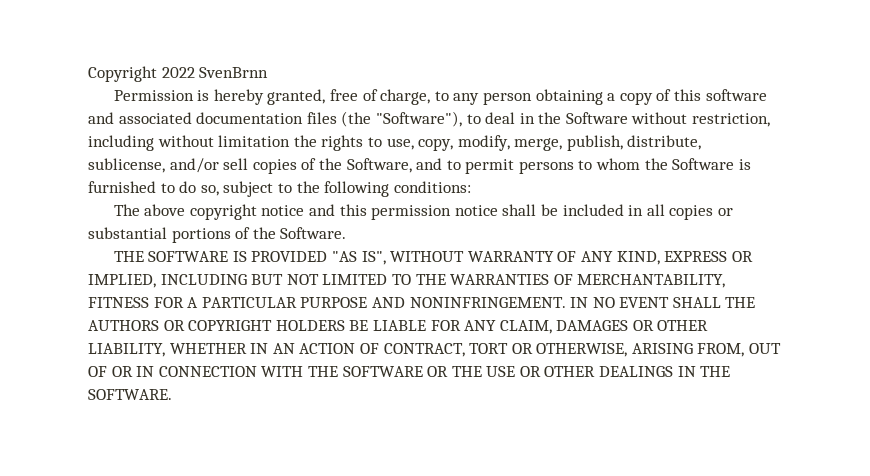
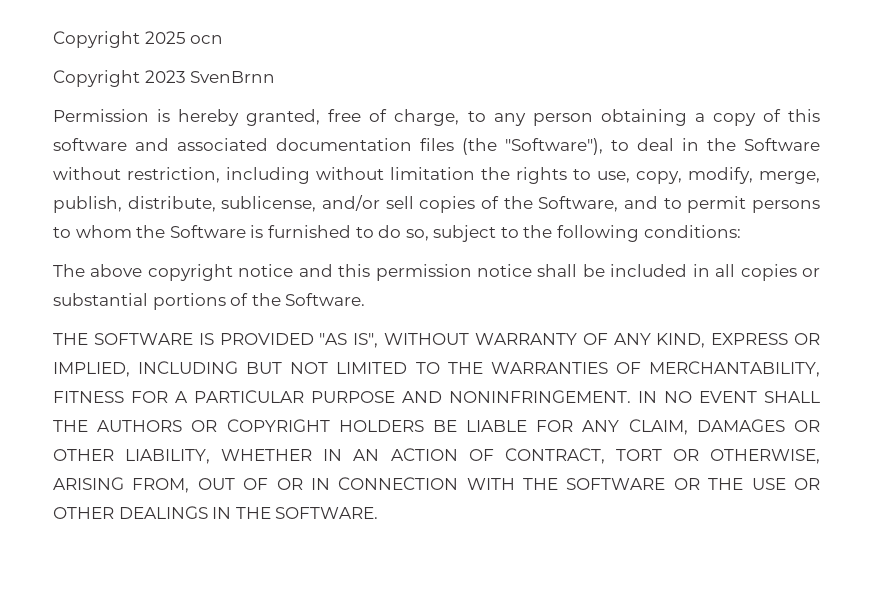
- Copyright 2022 SvenBrnn
+ Copyright 2025 ocn
+ Copyright 2023 SvenBrnn

